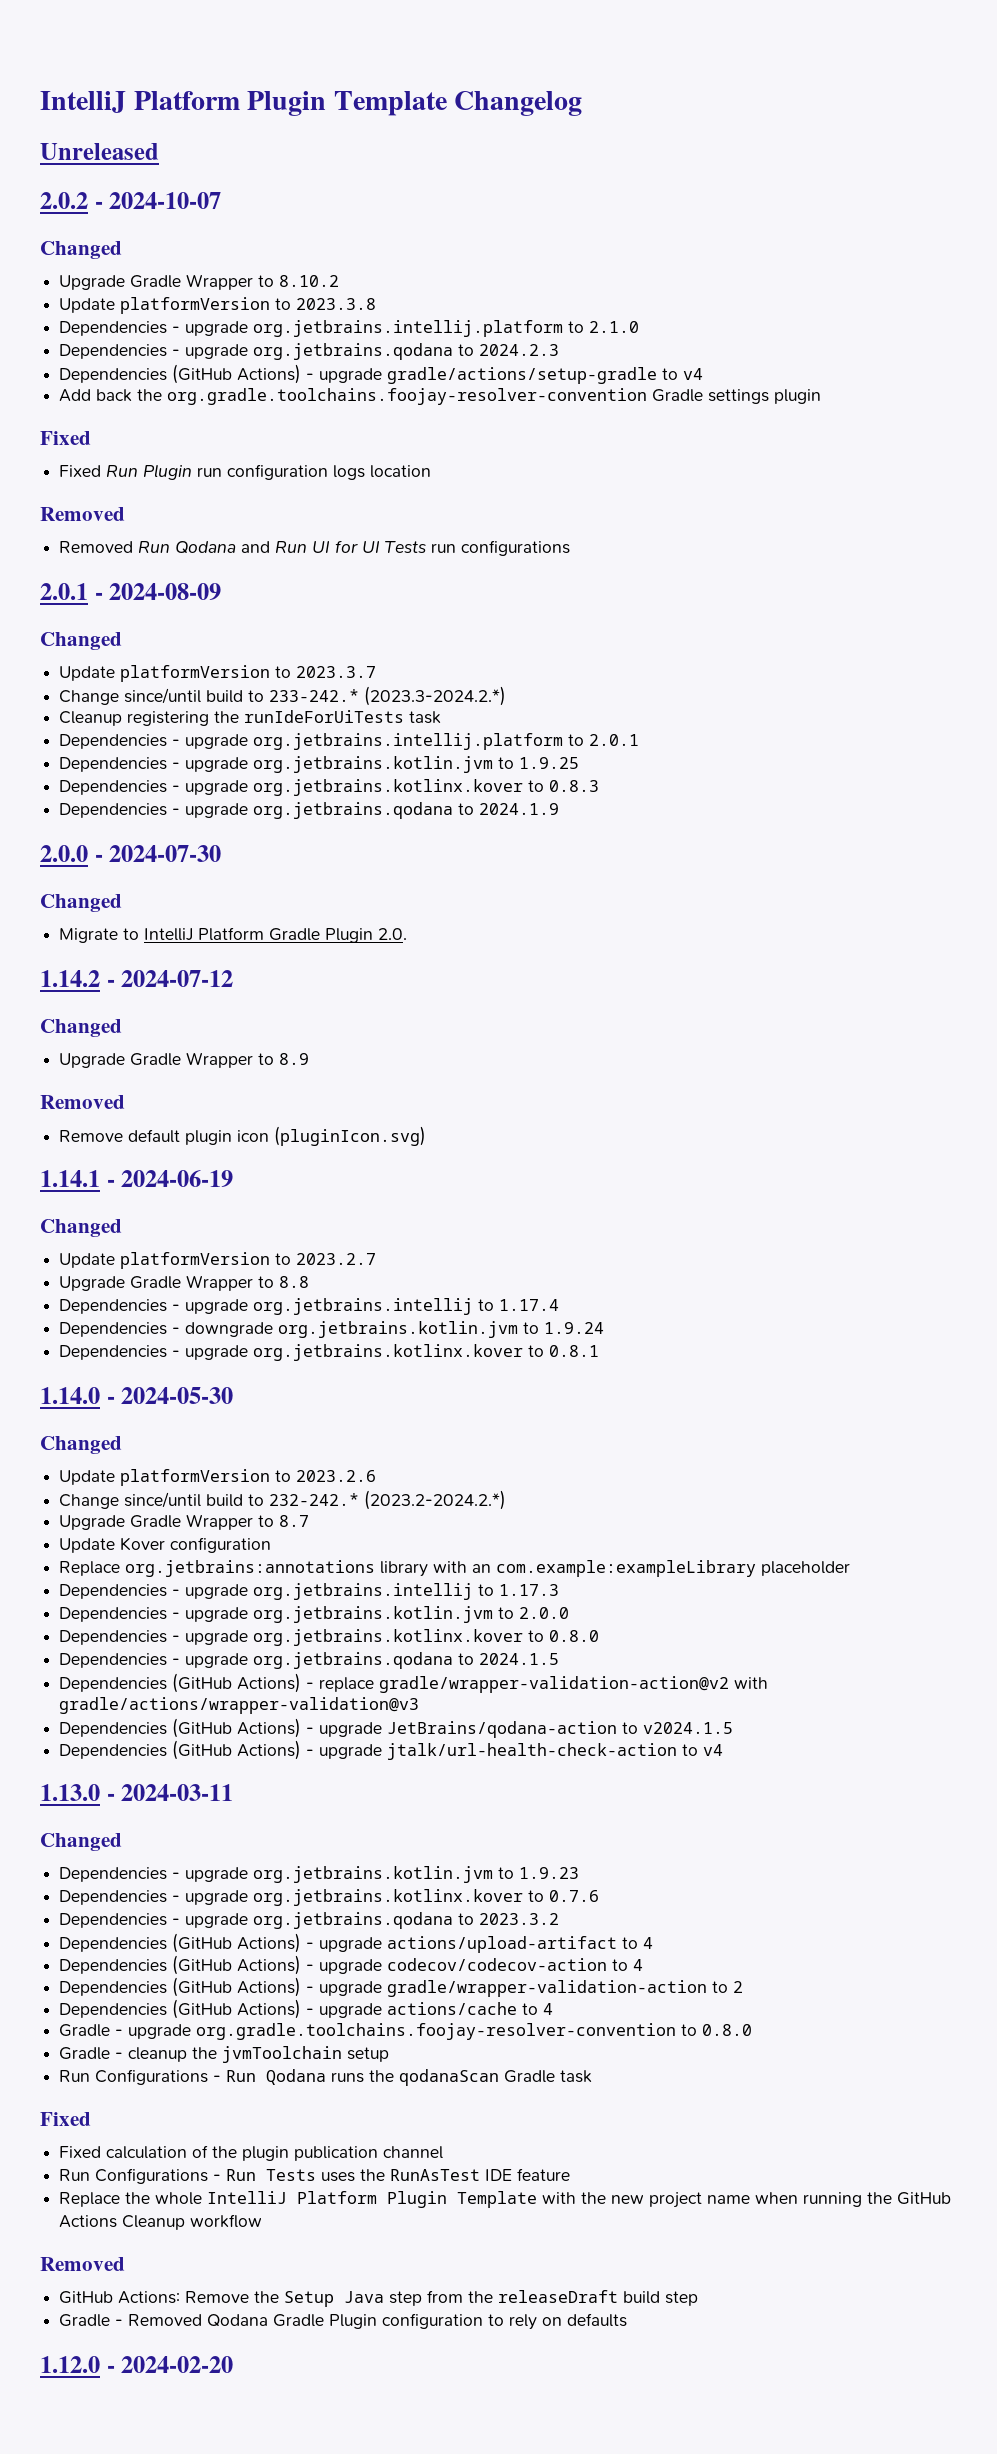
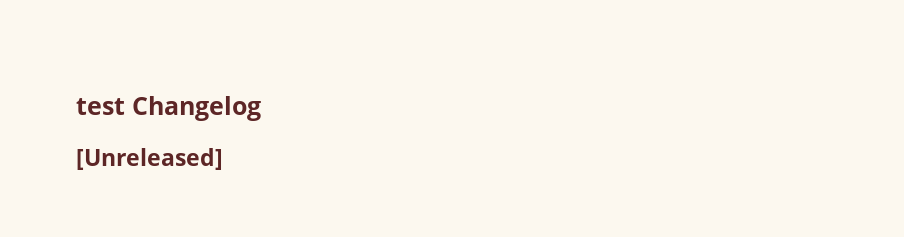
- IntelliJ Platform Plugin Template Changelog
- Unreleased
- 2.0.2 - 2024-10-07
- Changed
- Upgrade Gradle Wrapper to 8.10.2
- Update platformVersion to 2023.3.8
- Dependencies - upgrade org.jetbrains.intellij.platform to 2.1.0
- Dependencies - upgrade org.jetbrains.qodana to 2024.2.3
- Dependencies (GitHub Actions) - upgrade gradle/actions/setup-gradle to v4
- Add back the org.gradle.toolchains.foojay-resolver-convention Gradle settings plugin
- Fixed
- Fixed Run Plugin run configuration logs location
- Removed
- Removed Run Qodana and Run UI for UI Tests run configurations
- 2.0.1 - 2024-08-09
- Changed
- Update platformVersion to 2023.3.7
- Change since/until build to 233-242.* (2023.3-2024.2.*)
- Cleanup registering the runIdeForUiTests task
- Dependencies - upgrade org.jetbrains.intellij.platform to 2.0.1
- Dependencies - upgrade org.jetbrains.kotlin.jvm to 1.9.25
- Dependencies - upgrade org.jetbrains.kotlinx.kover to 0.8.3
- Dependencies - upgrade org.jetbrains.qodana to 2024.1.9
- 2.0.0 - 2024-07-30
- Changed
- Migrate to IntelliJ Platform Gradle Plugin 2.0.
- 1.14.2 - 2024-07-12
- Changed
- Upgrade Gradle Wrapper to 8.9
- Removed
- Remove default plugin icon (pluginIcon.svg)
- 1.14.1 - 2024-06-19
- Changed
- Update platformVersion to 2023.2.7
- Upgrade Gradle Wrapper to 8.8
- Dependencies - upgrade org.jetbrains.intellij to 1.17.4
- Dependencies - downgrade org.jetbrains.kotlin.jvm to 1.9.24
- Dependencies - upgrade org.jetbrains.kotlinx.kover to 0.8.1
- 1.14.0 - 2024-05-30
- Changed
- Update platformVersion to 2023.2.6
- Change since/until build to 232-242.* (2023.2-2024.2.*)
- Upgrade Gradle Wrapper to 8.7
- Update Kover configuration
- Replace org.jetbrains:annotations library with an com.example:exampleLibrary placeholder
- Dependencies - upgrade org.jetbrains.intellij to 1.17.3
- Dependencies - upgrade org.jetbrains.kotlin.jvm to 2.0.0
- Dependencies - upgrade org.jetbrains.kotlinx.kover to 0.8.0
- Dependencies - upgrade org.jetbrains.qodana to 2024.1.5
- Dependencies (GitHub Actions) - replace gradle/wrapper-validation-action@v2 with gradle/actions/wrapper-validation@v3
- Dependencies (GitHub Actions) - upgrade JetBrains/qodana-action to v2024.1.5
- Dependencies (GitHub Actions) - upgrade jtalk/url-health-check-action to v4
- 1.13.0 - 2024-03-11
- Changed
- Dependencies - upgrade org.jetbrains.kotlin.jvm to 1.9.23
- Dependencies - upgrade org.jetbrains.kotlinx.kover to 0.7.6
- Dependencies - upgrade org.jetbrains.qodana to 2023.3.2
- Dependencies (GitHub Actions) - upgrade actions/upload-artifact to 4
- Dependencies (GitHub Actions) - upgrade codecov/codecov-action to 4
- Dependencies (GitHub Actions) - upgrade gradle/wrapper-validation-action to 2
- Dependencies (GitHub Actions) - upgrade actions/cache to 4
- Gradle - upgrade org.gradle.toolchains.foojay-resolver-convention to 0.8.0
- Gradle - cleanup the jvmToolchain setup
- Run Configurations - Run Qodana runs the qodanaScan Gradle task
- Fixed
- Fixed calculation of the plugin publication channel
- Run Configurations - Run Tests uses the RunAsTest IDE feature
- Replace the whole IntelliJ Platform Plugin Template with the new project name when running the GitHub Actions Cleanup workflow
- Removed
- GitHub Actions: Remove the Setup Java step from the releaseDraft build step
- Gradle - Removed Qodana Gradle Plugin configuration to rely on defaults
- 1.12.0 - 2024-02-20
+ test Changelog
+ [Unreleased]

